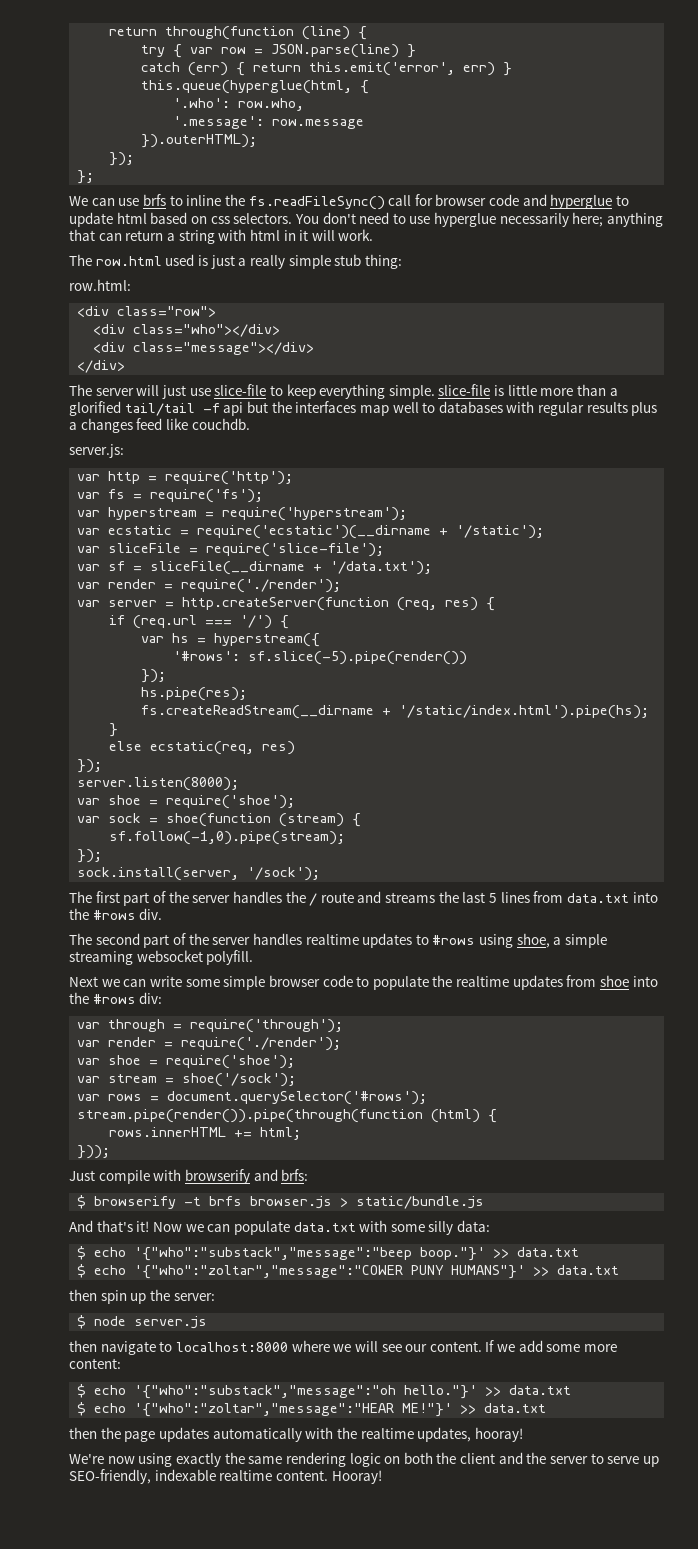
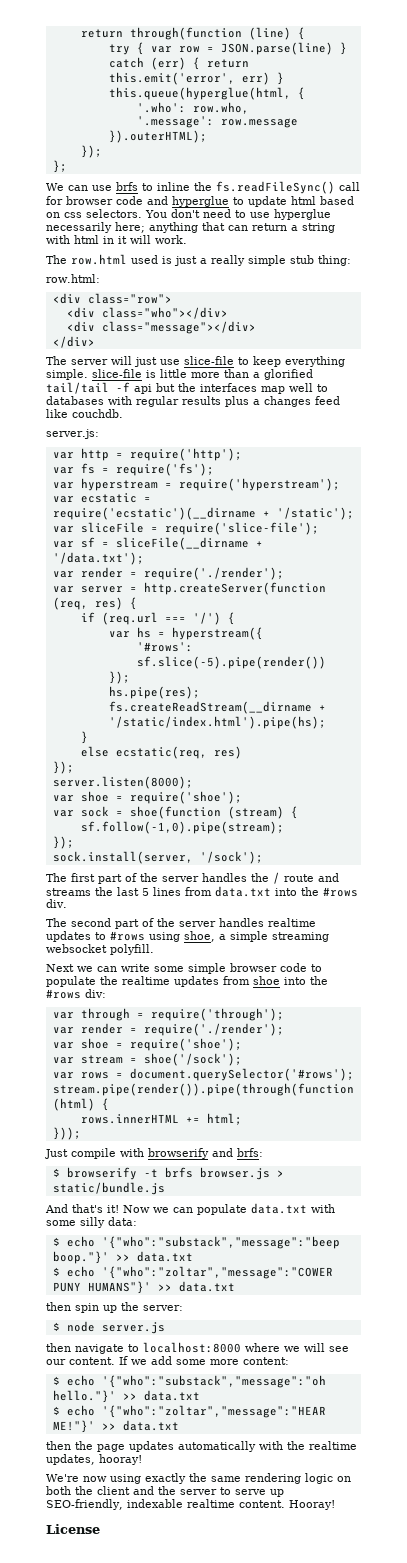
+ License

